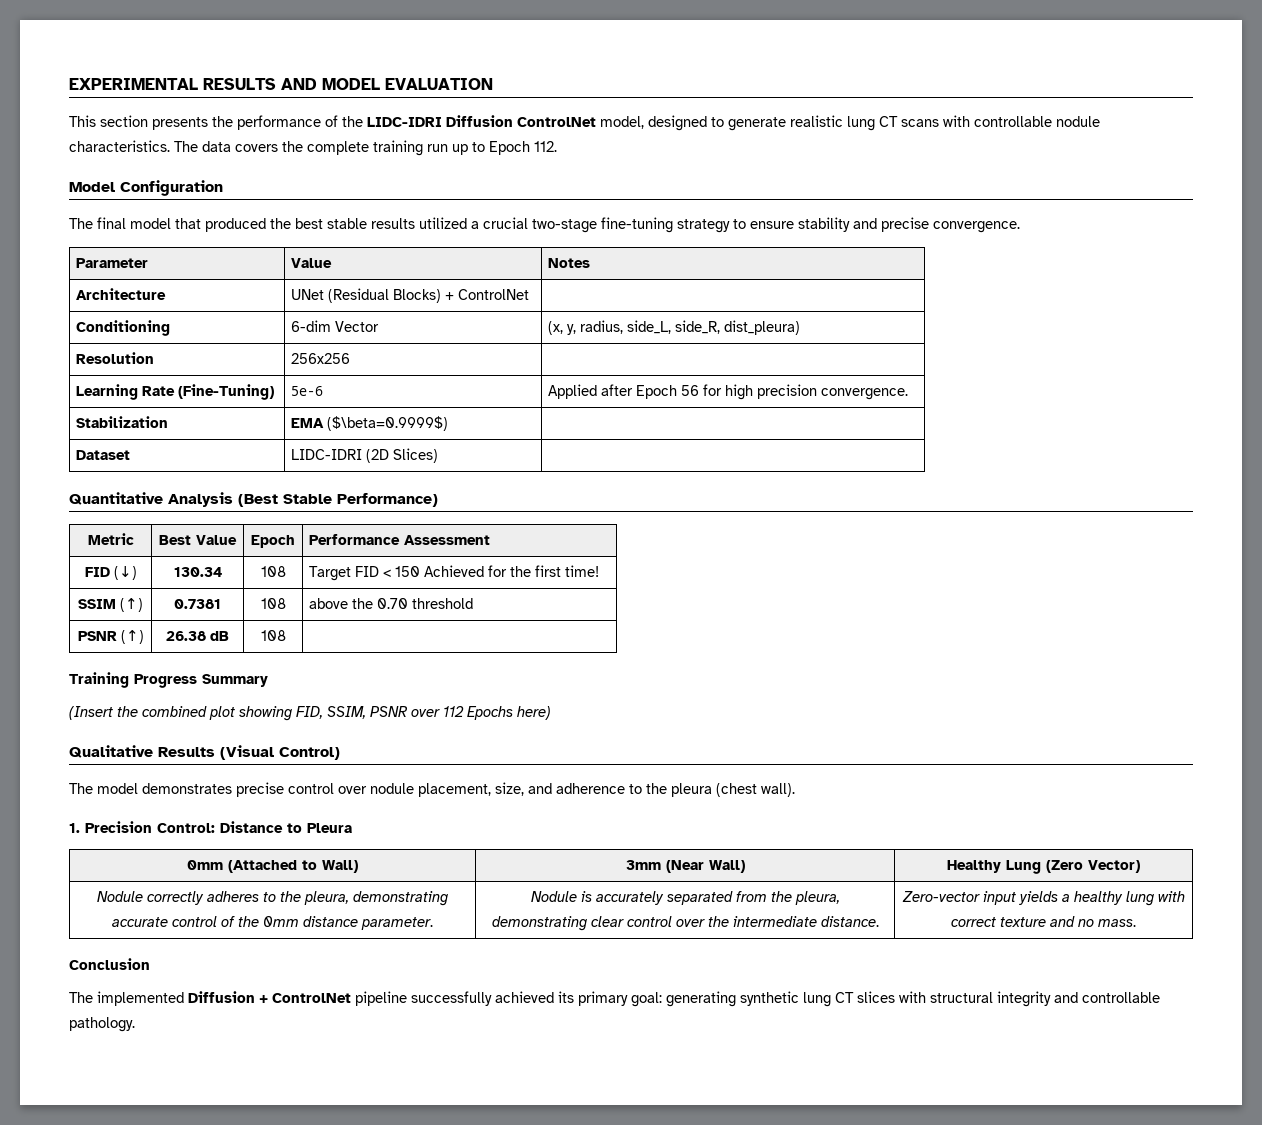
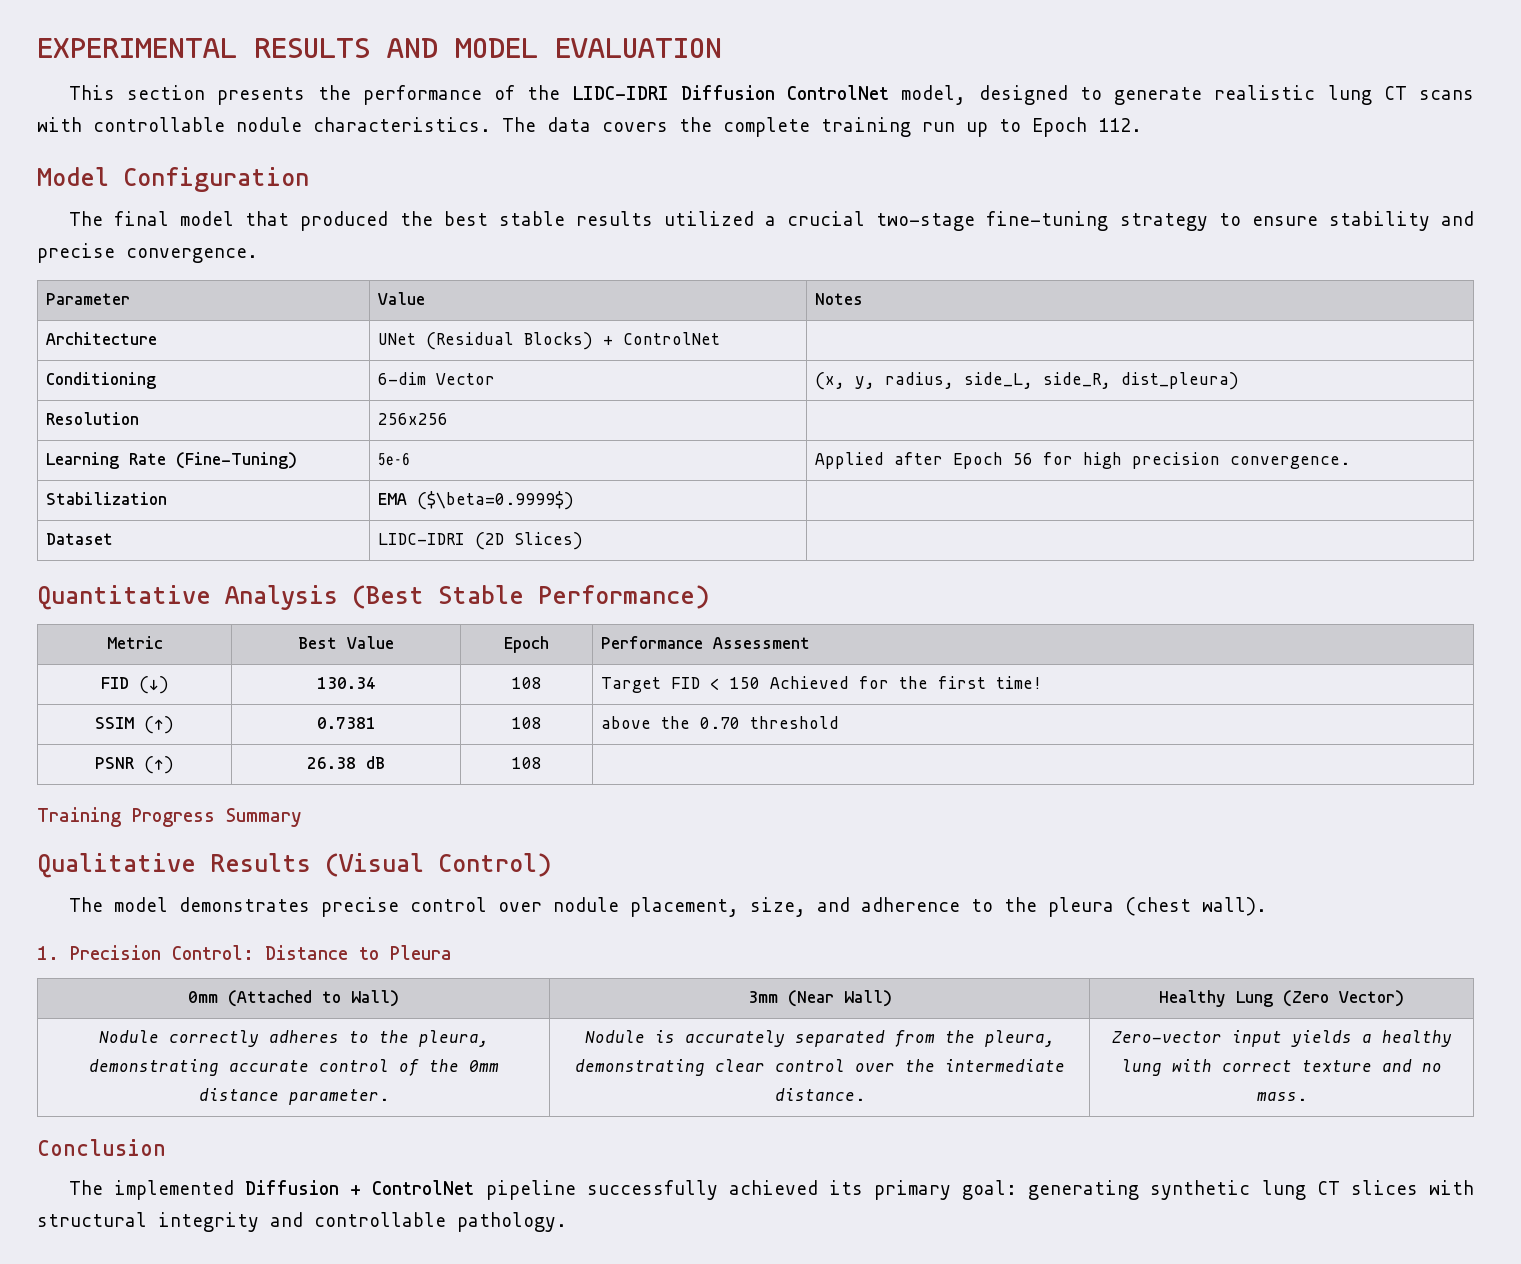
- (Insert the combined plot showing FID, SSIM, PSNR over 112 Epochs here)

